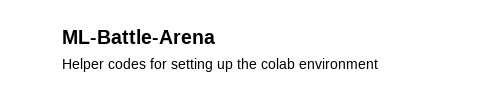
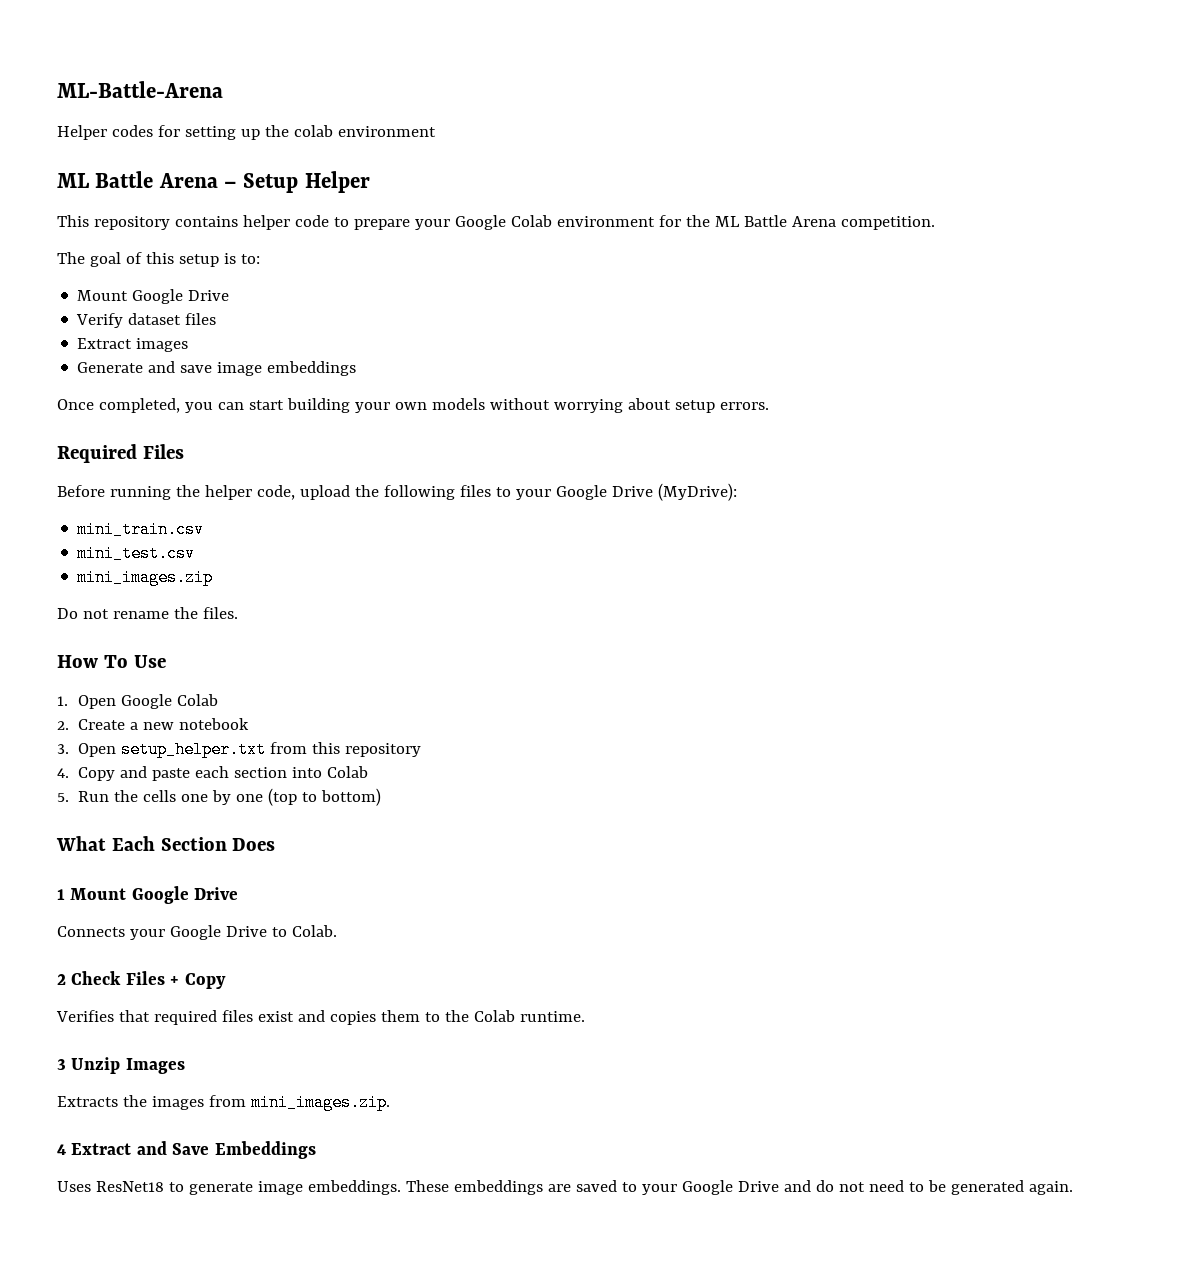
+ ML Battle Arena – Setup Helper
+ This repository contains helper code to prepare your Google Colab environment for the ML Battle Arena competition.
+ The goal of this setup is to:
+ Mount Google Drive
+ Verify dataset files
+ Extract images
+ Generate and save image embeddings
+ Once completed, you can start building your own models without worrying about setup errors.
+ Required Files
+ Before running the helper code, upload the following files to your Google Drive (MyDrive):
+ mini_train.csv
+ mini_test.csv
+ mini_images.zip
+ Do not rename the files.
+ How To Use
+ 1. Open Google Colab
+ 2. Create a new notebook
+ 3. Open setup_helper.txt from this repository
+ 4. Copy and paste each section into Colab
+ 5. Run the cells one by one (top to bottom)
+ What Each Section Does
+ 1 Mount Google Drive
+ Connects your Google Drive to Colab.
+ 2 Check Files + Copy
+ Verifies that required files exist and copies them to the Colab runtime.
+ 3 Unzip Images
+ Extracts the images from mini_images.zip.
+ 4 Extract and Save Embeddings
+ Uses ResNet18 to generate image embeddings. These embeddings are saved to your Google Drive and do not need to be generated again.

